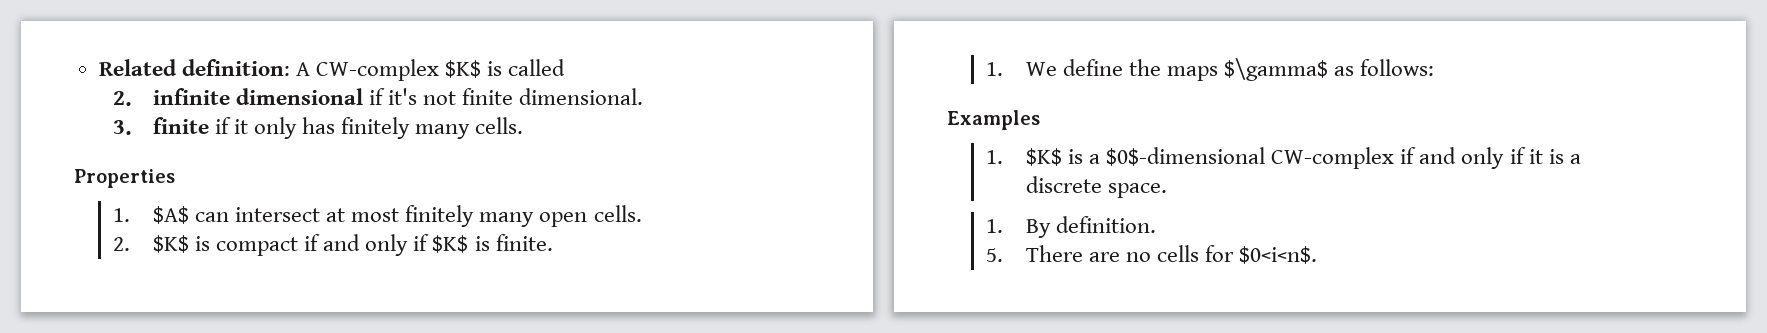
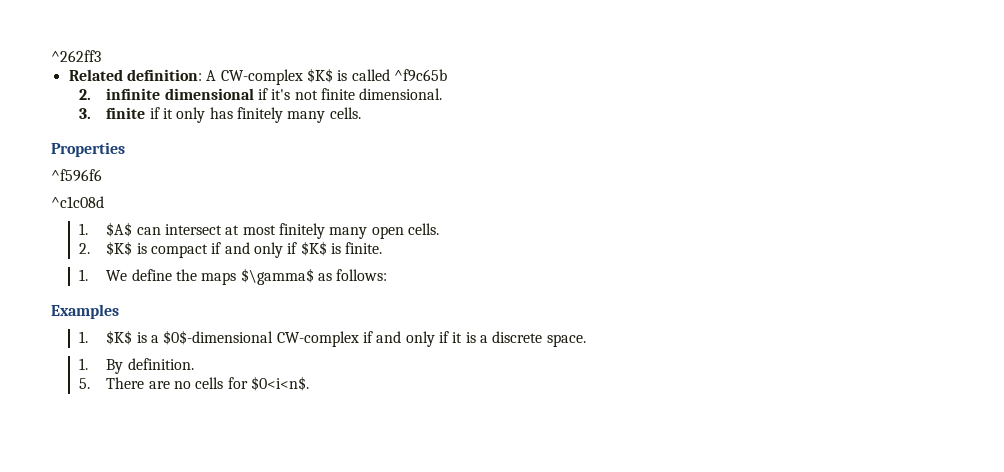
+ ^262ff3
- Related definition: A CW-complex $K$ is called
+ Related definition: A CW-complex $K$ is called ^f9c65b
+ ^f596f6
+ ^c1c08d

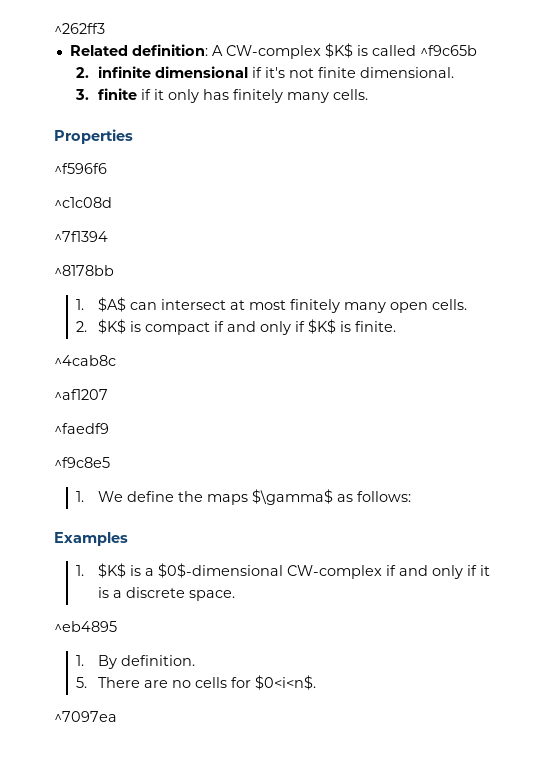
+ ^7f1394
+ ^8178bb
+ ^4cab8c
+ ^af1207
+ ^faedf9
+ ^f9c8e5
+ ^eb4895
+ ^7097ea

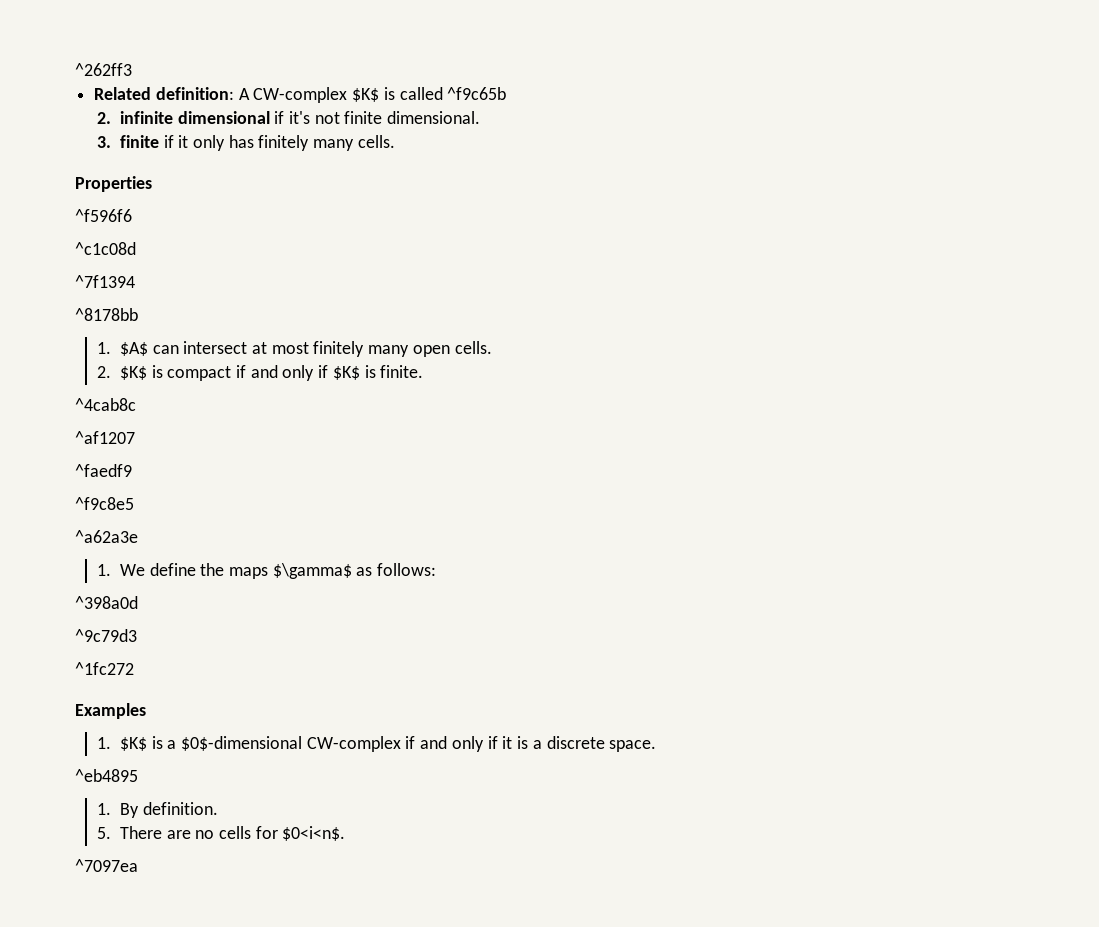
+ ^a62a3e
+ ^398a0d
+ ^9c79d3
+ ^1fc272

